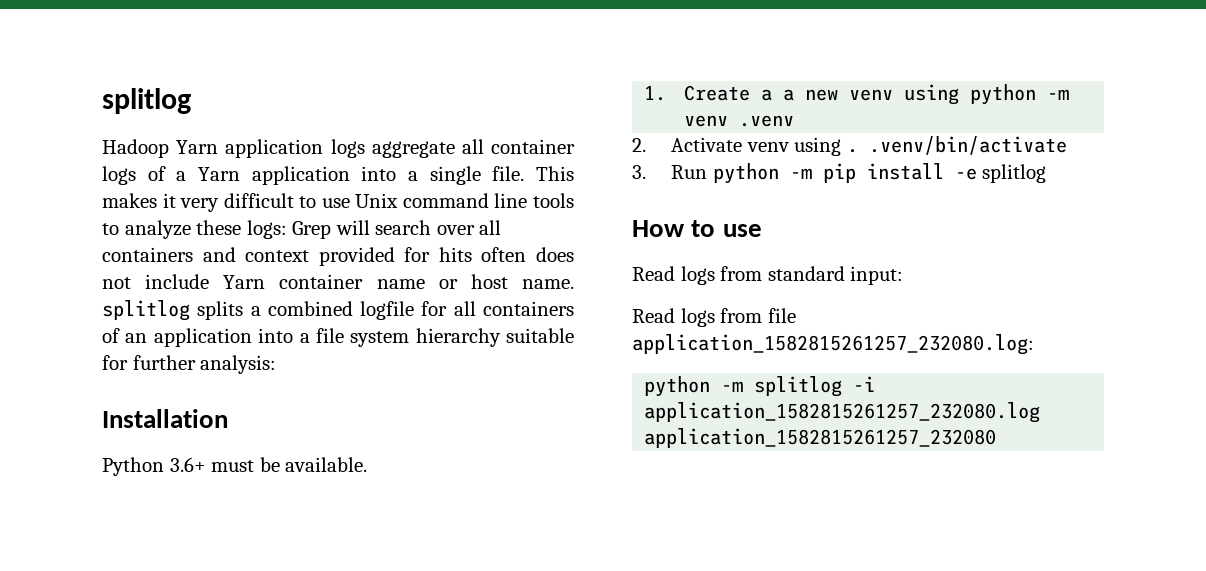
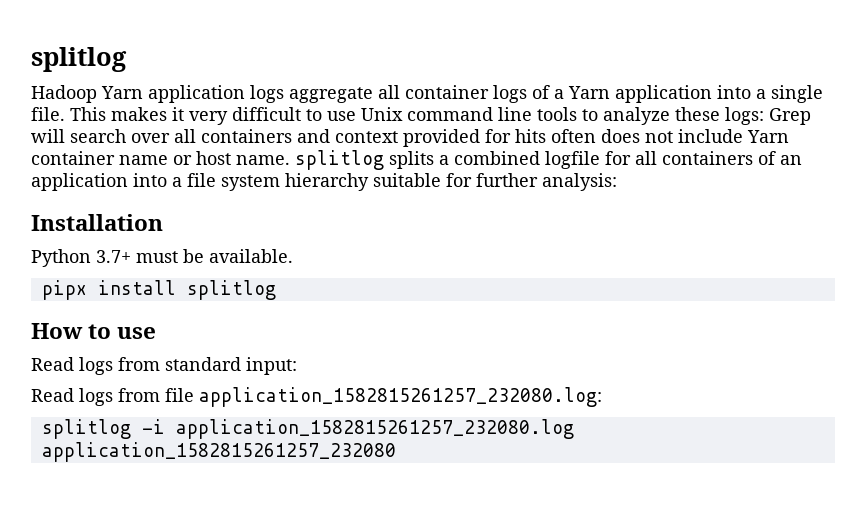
- Python 3.6+ must be available.
+ Python 3.7+ must be available.
- 1. Create a a new venv using python -m venv .venv
- 2. Activate venv using . .venv/bin/activate
- 3. Run python -m pip install -e splitlog
+ pipx install splitlog
- python -m splitlog -i application_1582815261257_232080.log application_1582815261257_232080
+ splitlog -i application_1582815261257_232080.log application_1582815261257_232080

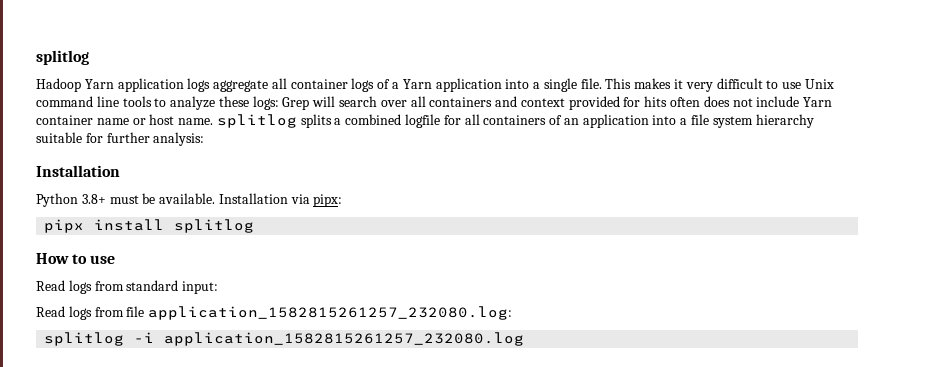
- Python 3.7+ must be available.
+ Python 3.8+ must be available. Installation via pipx:
- splitlog -i application_1582815261257_232080.log application_1582815261257_232080
+ splitlog -i application_1582815261257_232080.log

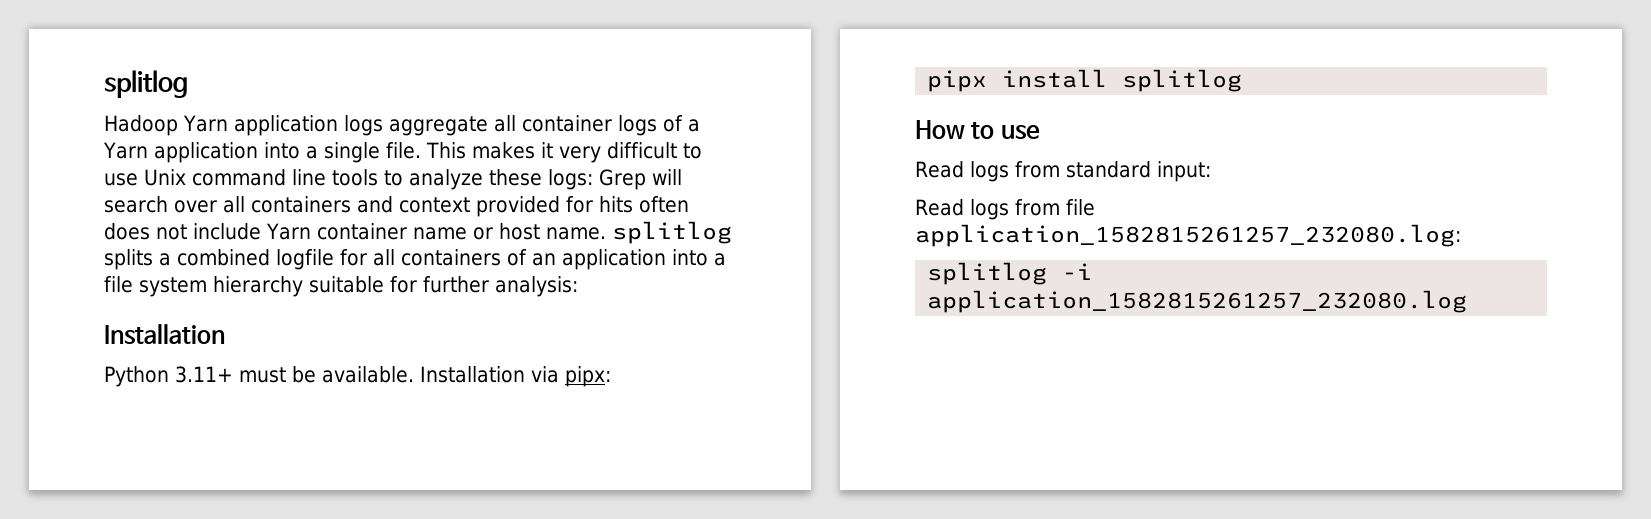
- Python 3.8+ must be available.
+ Python 3.11+ must be available.

